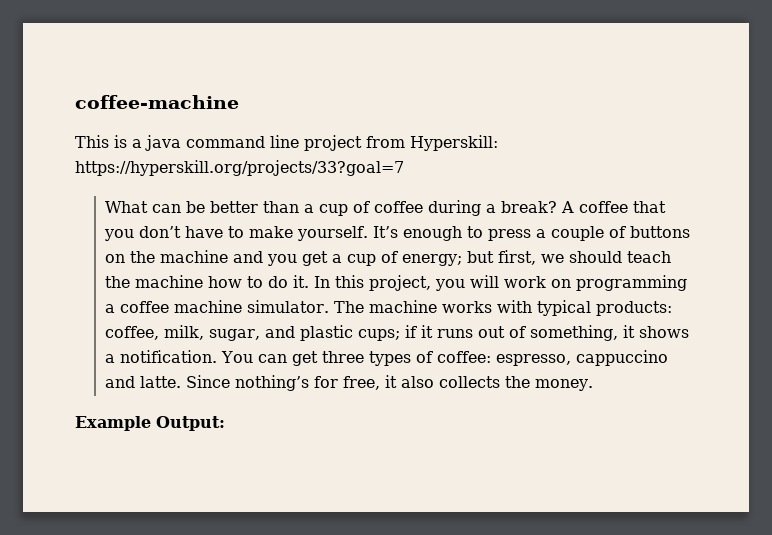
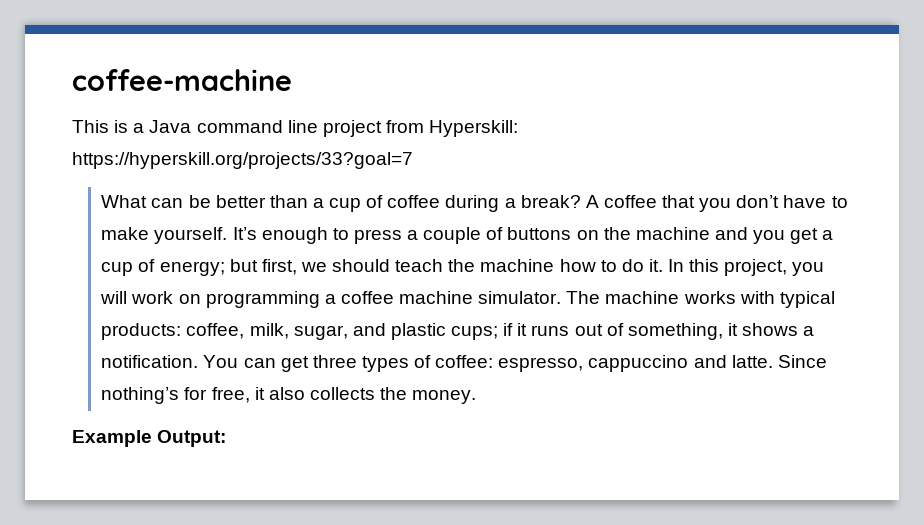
- This is a java command line project from Hyperskill: https://hyperskill.org/projects/33?goal=7
+ This is a Java command line project from Hyperskill: https://hyperskill.org/projects/33?goal=7

